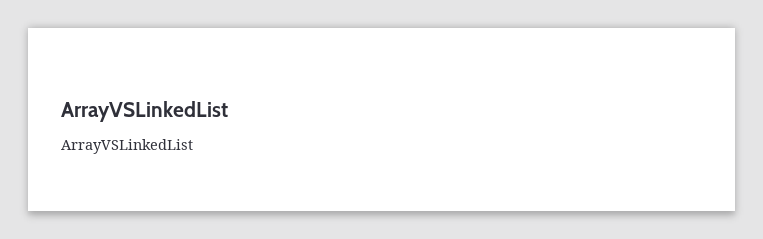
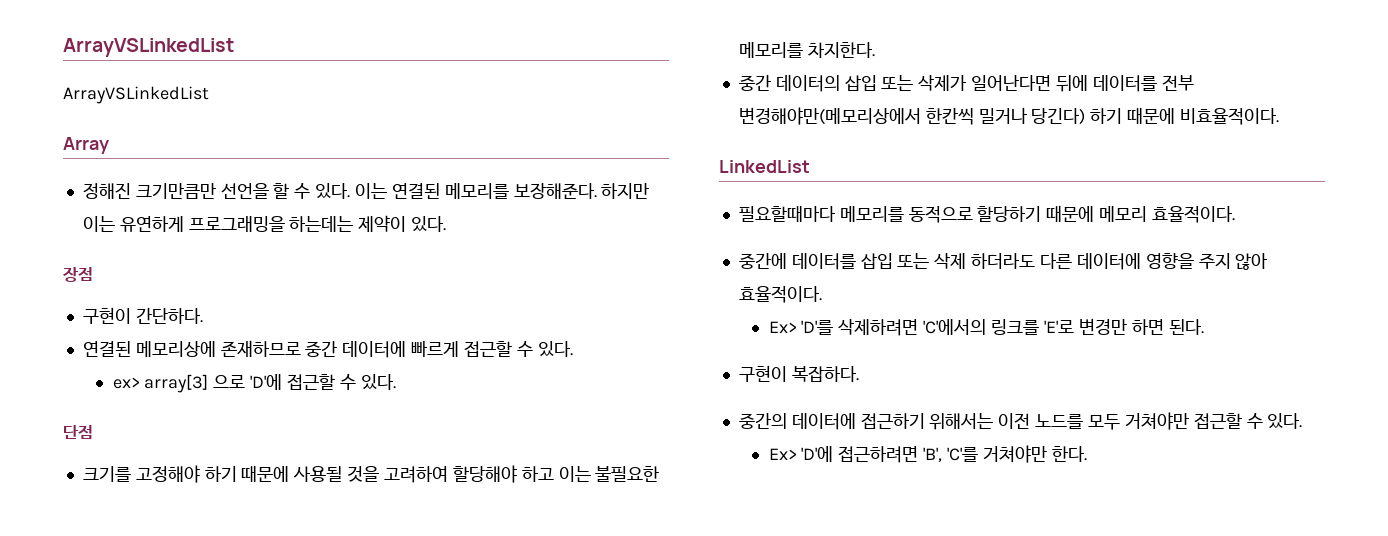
+ Array
+ 정해진 크기만큼만 선언을 할 수 있다. 이는 연결된 메모리를 보장해준다. 하지만 이는 유연하게 프로그래밍을 하는데는 제약이 있다.
+ 장점
+ 구현이 간단하다.
+ 연결된 메모리상에 존재하므로 중간 데이터에 빠르게 접근할 수 있다.
+ ex> array[3] 으로 'D'에 접근할 수 있다.
+ 단점
+ 크기를 고정해야 하기 때문에 사용될 것을 고려하여 할당해야 하고 이는 불필요한 메모리를 차지한다.
+ 중간 데이터의 삽입 또는 삭제가 일어난다면 뒤에 데이터를 전부 변경해야만(메모리상에서 한칸씩 밀거나 당긴다) 하기 때문에 비효율적이다.
+ LinkedList
+ 필요할때마다 메모리를 동적으로 할당하기 때문에 메모리 효율적이다.
+ 중간에 데이터를 삽입 또는 삭제 하더라도 다른 데이터에 영향을 주지 않아 효율적이다.
+ Ex> 'D'를 삭제하려면 'C'에서의 링크를 'E'로 변경만 하면 된다.
+ 구현이 복잡하다.
+ 중간의 데이터에 접근하기 위해서는 이전 노드를 모두 거쳐야만 접근할 수 있다.
+ Ex> 'D'에 접근하려면 'B', 'C'를 거쳐야만 한다.

